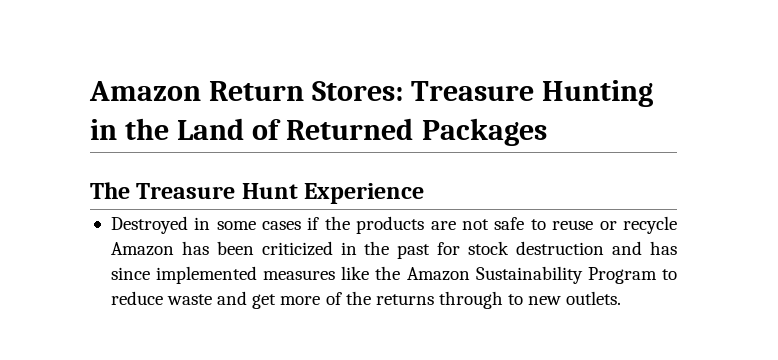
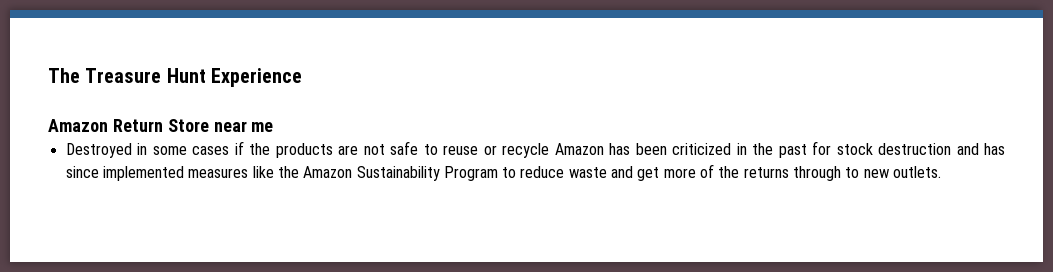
- Amazon Return Stores: Treasure Hunting in the Land of Returned Packages
+ Amazon Return Store near me

